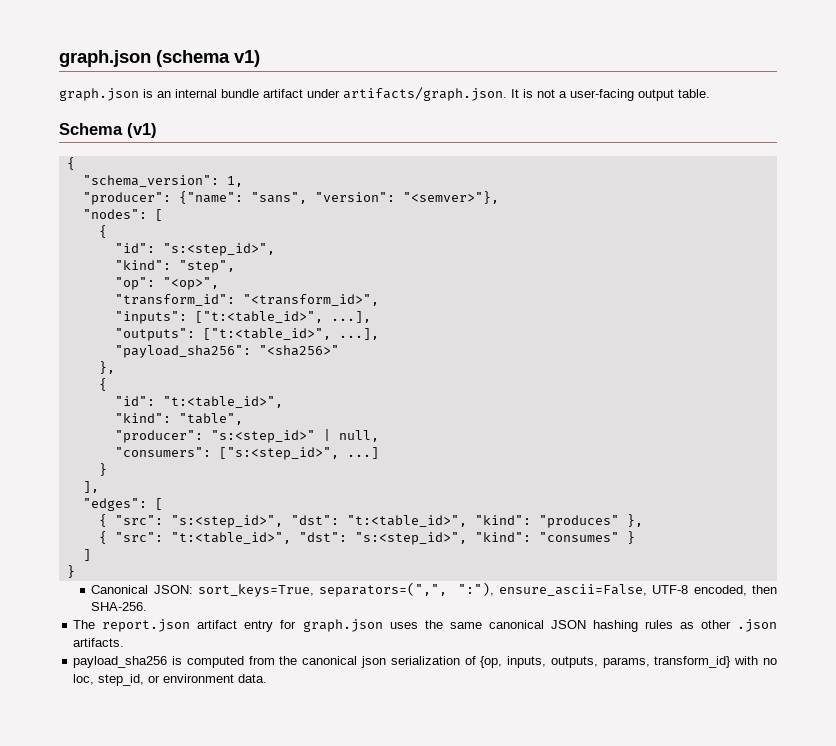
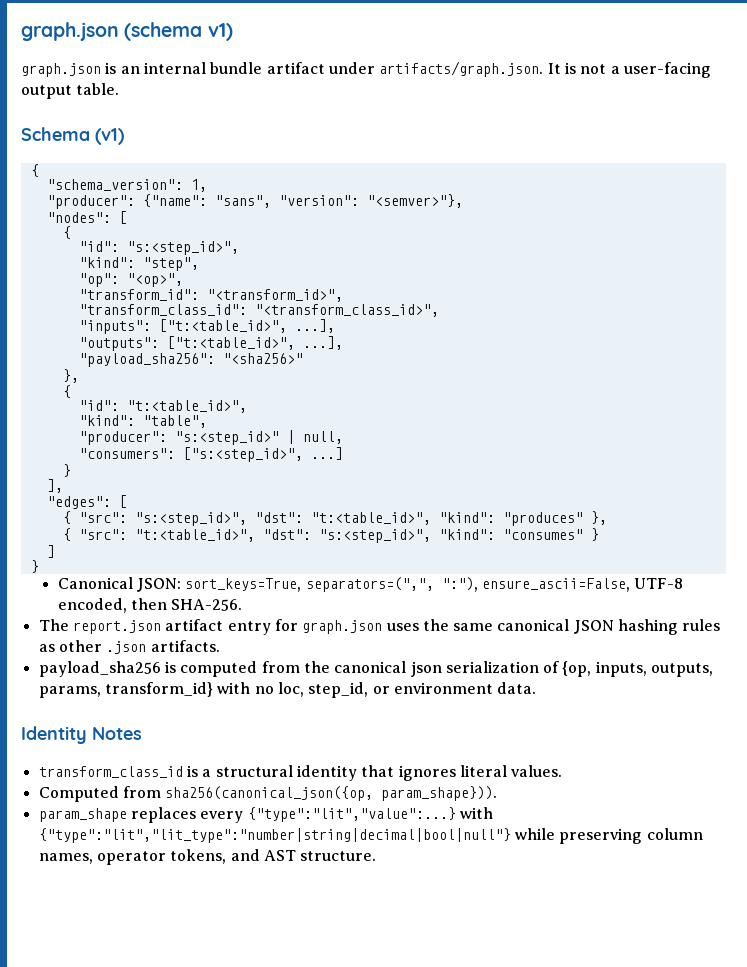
+ "transform_class_id": "<transform_class_id>",
+ Identity Notes
+ transform_class_id is a structural identity that ignores literal values.
+ Computed from sha256(canonical_json({op, param_shape})).
+ param_shape replaces every {"type":"lit","value":...} with {"type":"lit","lit_type":"number|string|decimal|bool|null"} while preserving column names, operator tokens, and AST structure.

